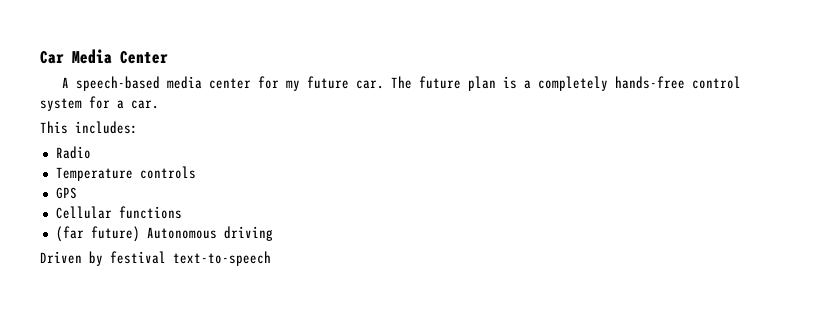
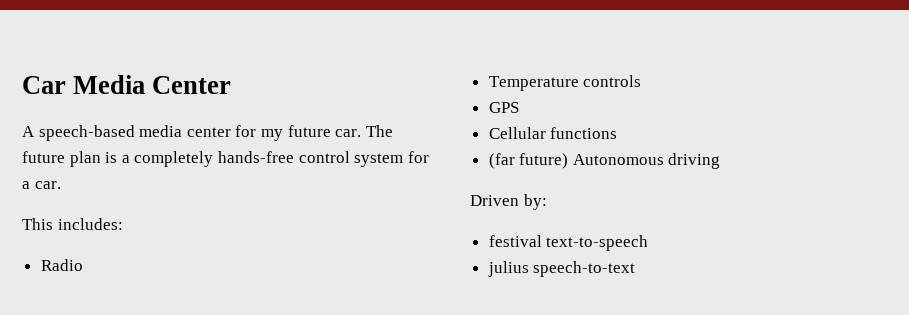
- Driven by festival text-to-speech
+ Driven by:
+ festival text-to-speech
+ julius speech-to-text

